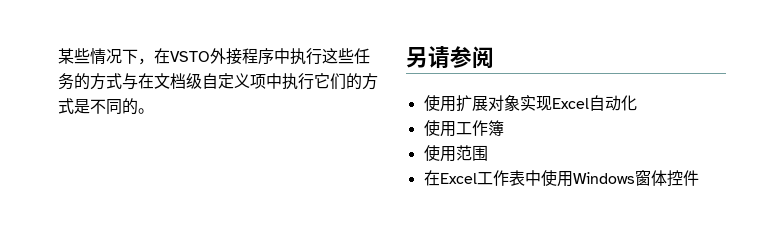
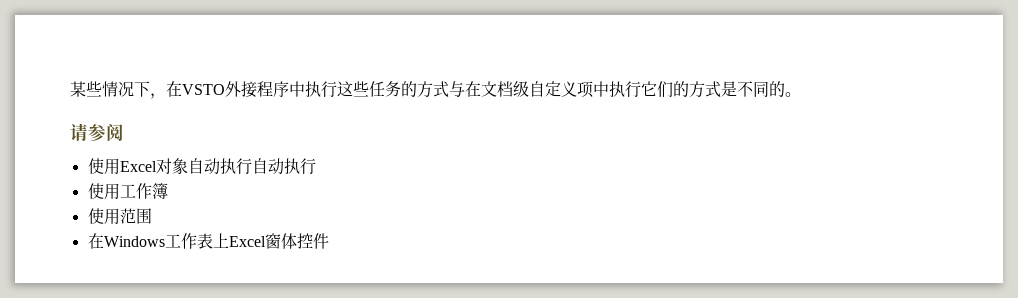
- 另请参阅
+ 请参阅
- 使用扩展对象实现Excel自动化
+ 使用Excel对象自动执行自动执行
- 在Excel工作表中使用Windows窗体控件
+ 在Windows工作表上Excel窗体控件

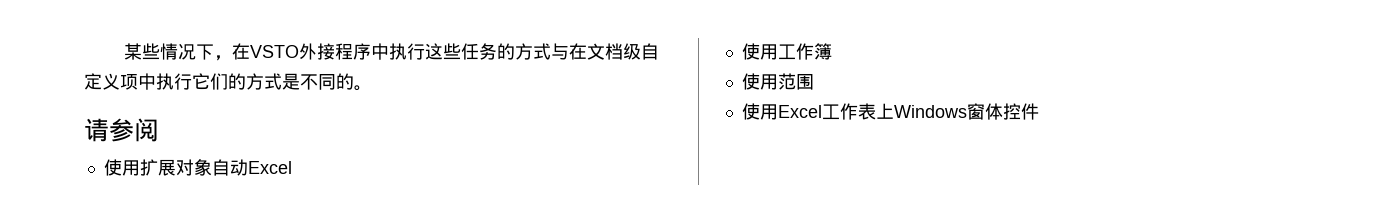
- 使用Excel对象自动执行自动执行
+ 使用扩展对象自动Excel
- 在Windows工作表上Excel窗体控件
+ 使用Excel工作表上Windows窗体控件

